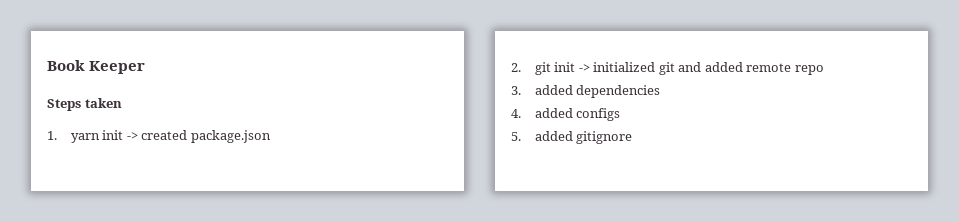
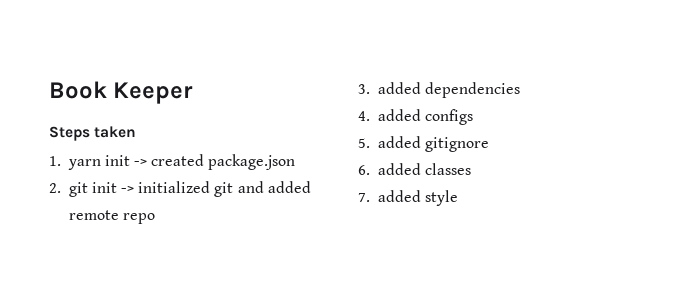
+ 6. added classes
+ 7. added style

